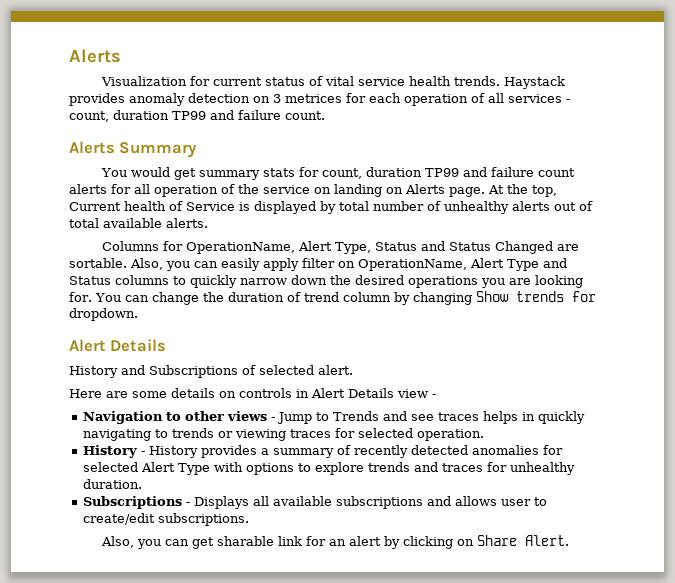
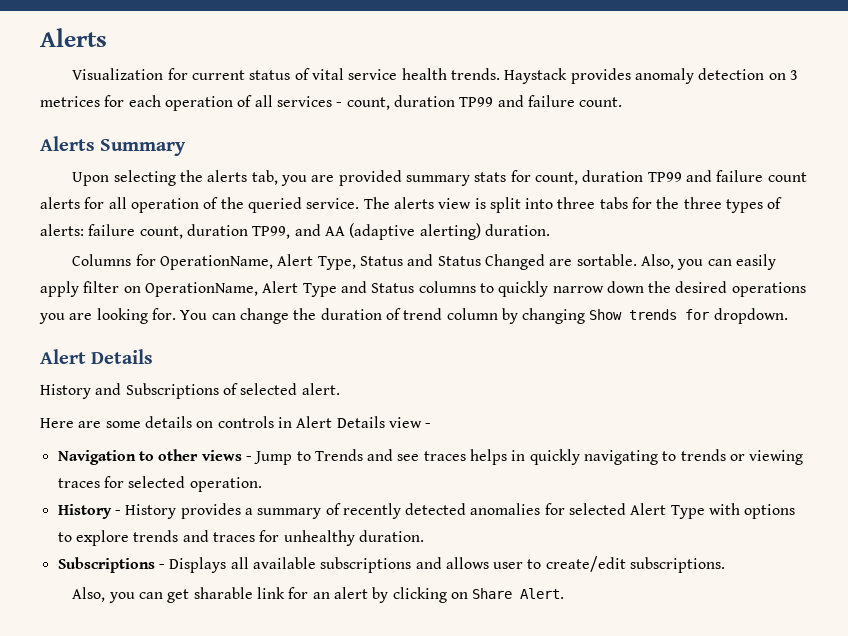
- You would get summary stats for count, duration TP99 and failure count alerts for all operation of the service on landing on Alerts page. At the top, Current health of Service is displayed by total number of unhealthy alerts out of total available alerts.
+ Upon selecting the alerts tab, you are provided summary stats for count, duration TP99 and failure count alerts for all operation of the queried service. The alerts view is split into three tabs for the three types of alerts: failure count, duration TP99, and AA (adaptive alerting) duration.

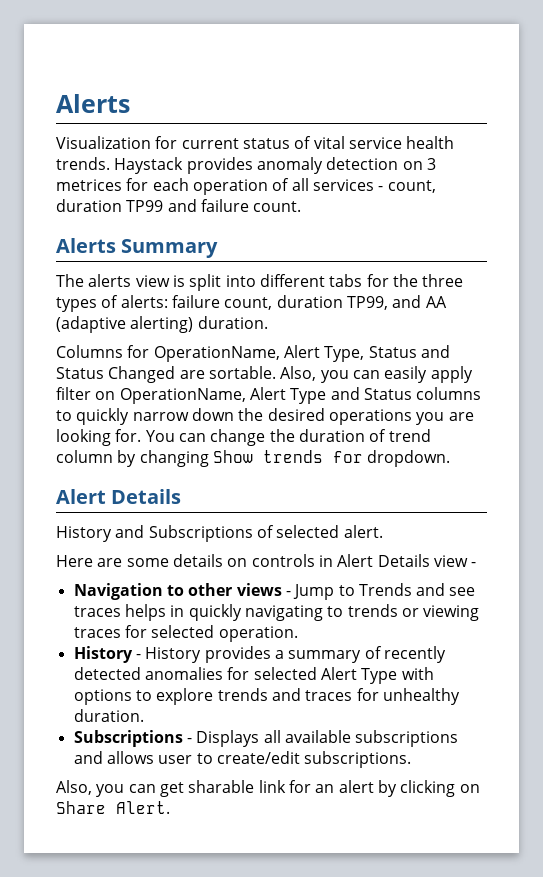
- Upon selecting the alerts tab, you are provided summary stats for count, duration TP99 and failure count alerts for all operation of the queried service. The alerts view is split into three tabs for the three types of alerts: failure count, duration TP99, and AA (adaptive alerting) duration.
+ The alerts view is split into different tabs for the three types of alerts: failure count, duration TP99, and AA (adaptive alerting) duration.

